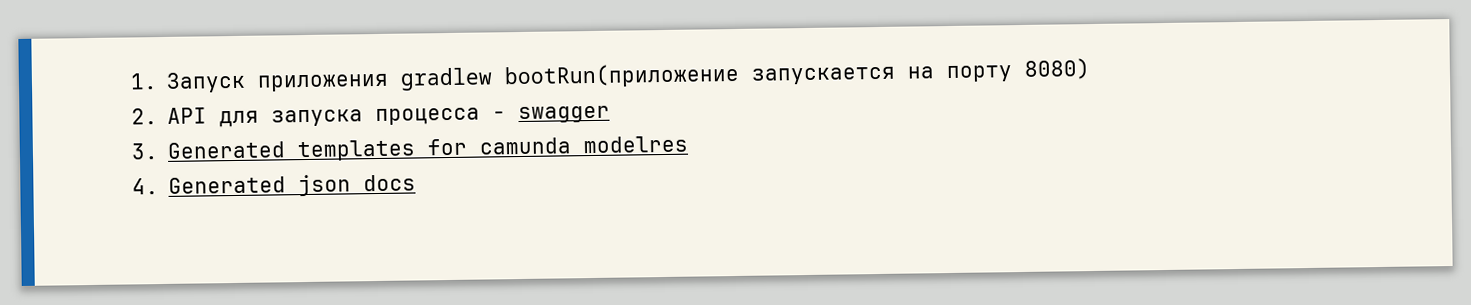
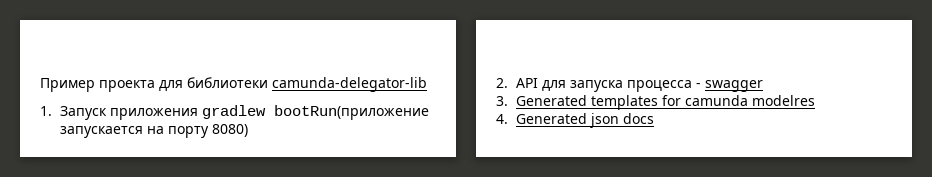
+ Пример проекта для библиотеки camunda-delegator-lib

